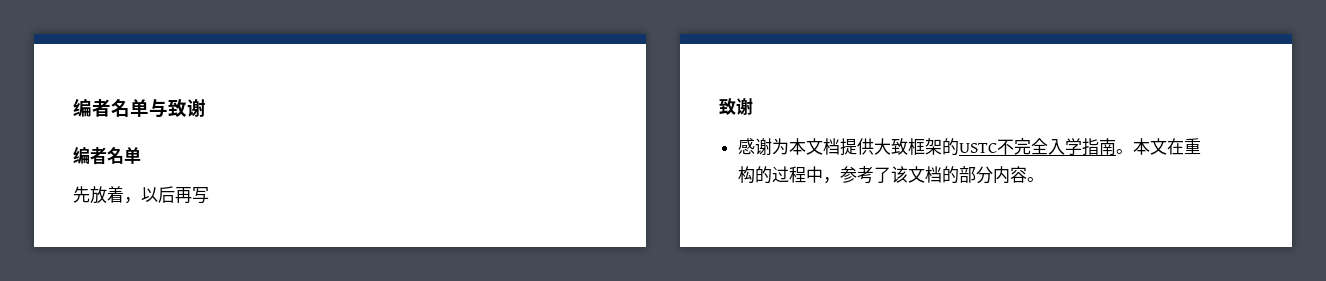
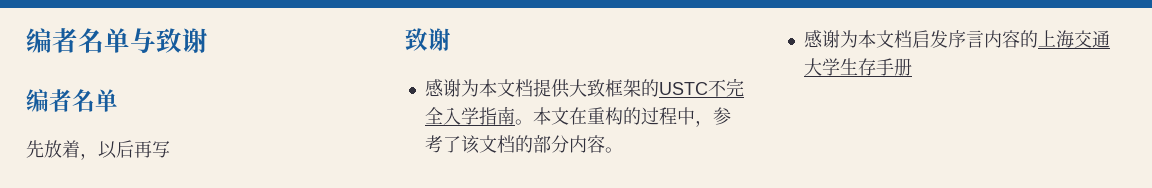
+ 感谢为本文档启发序言内容的上海交通大学生存手册

